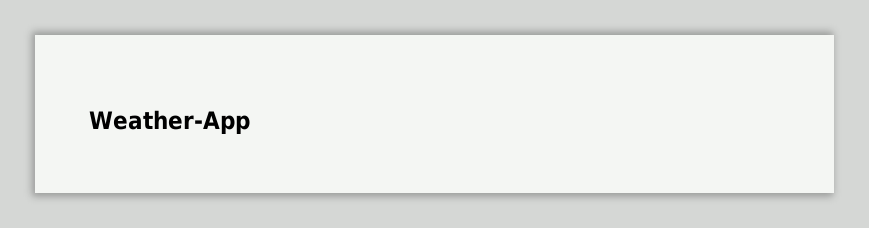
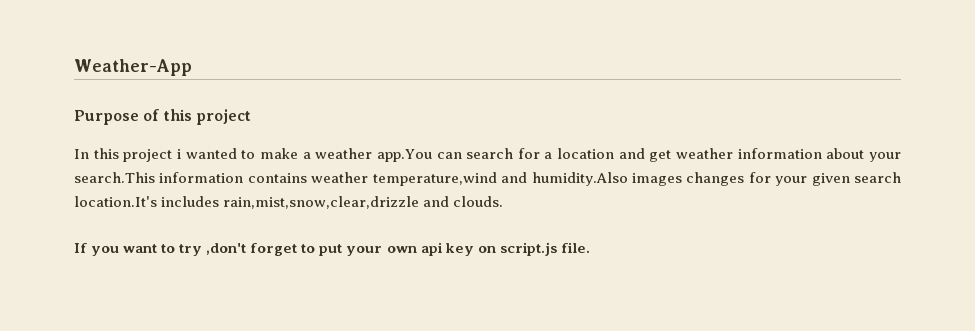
+ Purpose of this project
+ In this project i wanted to make a weather app.You can search for a location and get weather information about your search.This information contains weather temperature,wind and humidity.Also images changes for your given search location.It's includes rain,mist,snow,clear,drizzle and clouds.
+ If you want to try ,don't forget to put your own api key on script.js file.

